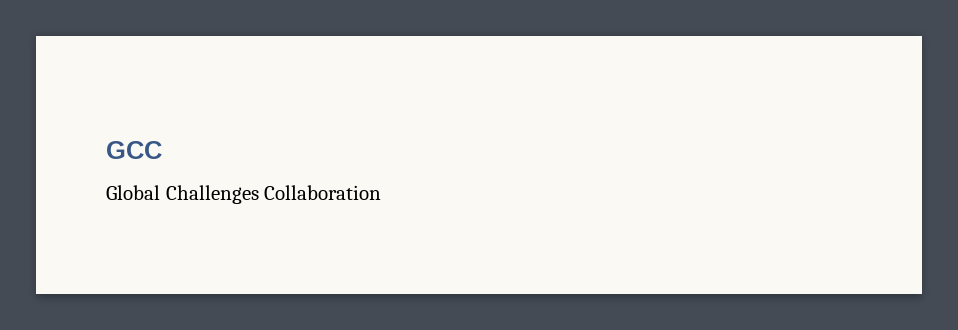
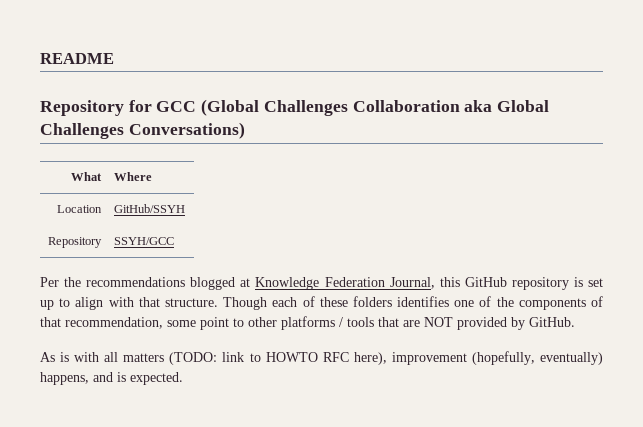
- GCC
- Global Challenges Collaboration
+ README
+ Repository for GCC (Global Challenges Collaboration aka Global Challenges Conversations)
+ What | Where
+ Location | GitHub/SSYH
+ Repository | SSYH/GCC
+ Per the recommendations blogged at Knowledge Federation Journal, this GitHub repository is set up to align with that structure. Though each of these folders identifies one of the components of that recommendation, some point to other platforms / tools that are NOT provided by GitHub.
+ As is with all matters (TODO: link to HOWTO RFC here), improvement (hopefully, eventually) happens, and is expected.

